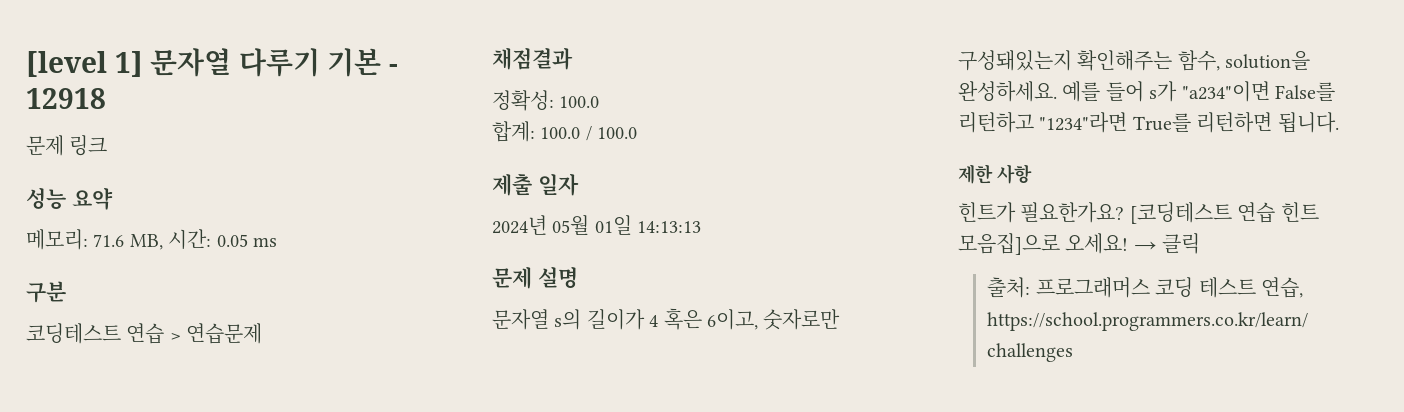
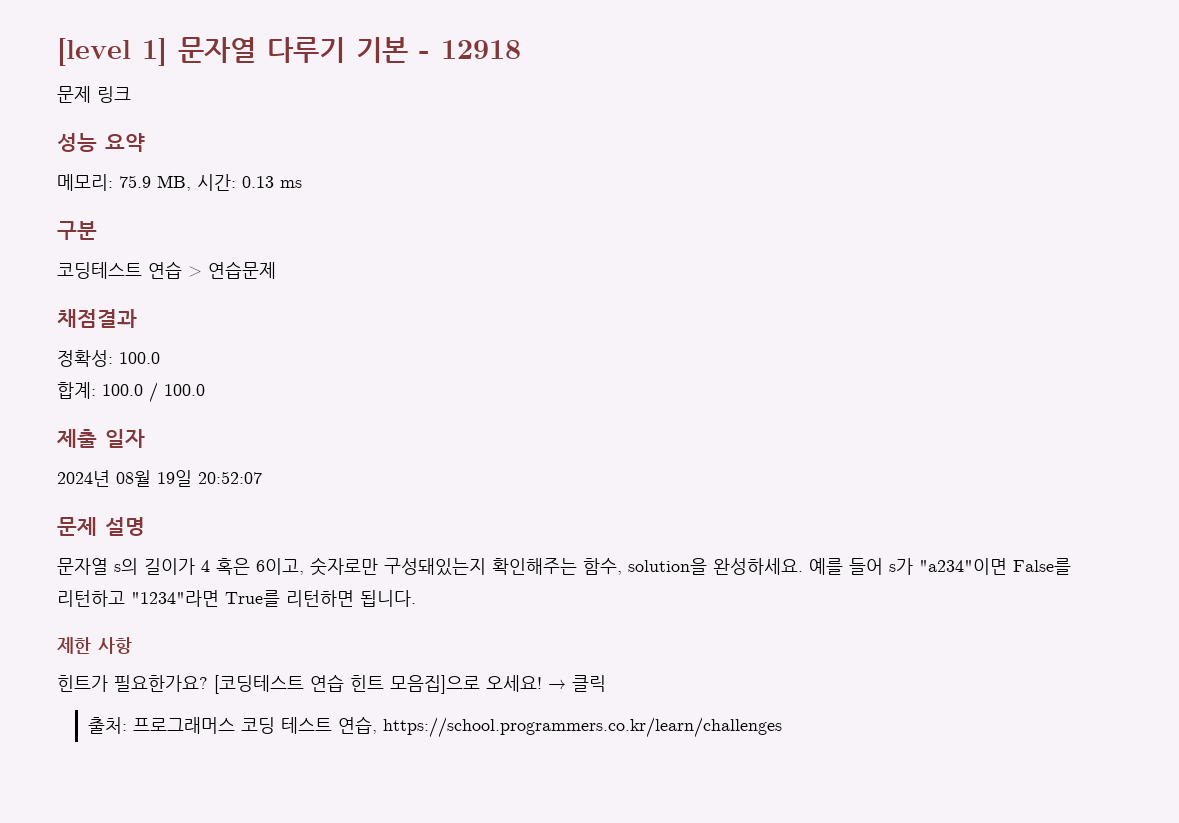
- 메모리: 71.6 MB, 시간: 0.05 ms
+ 메모리: 75.9 MB, 시간: 0.13 ms
- 2024년 05월 01일 14:13:13
+ 2024년 08월 19일 20:52:07

